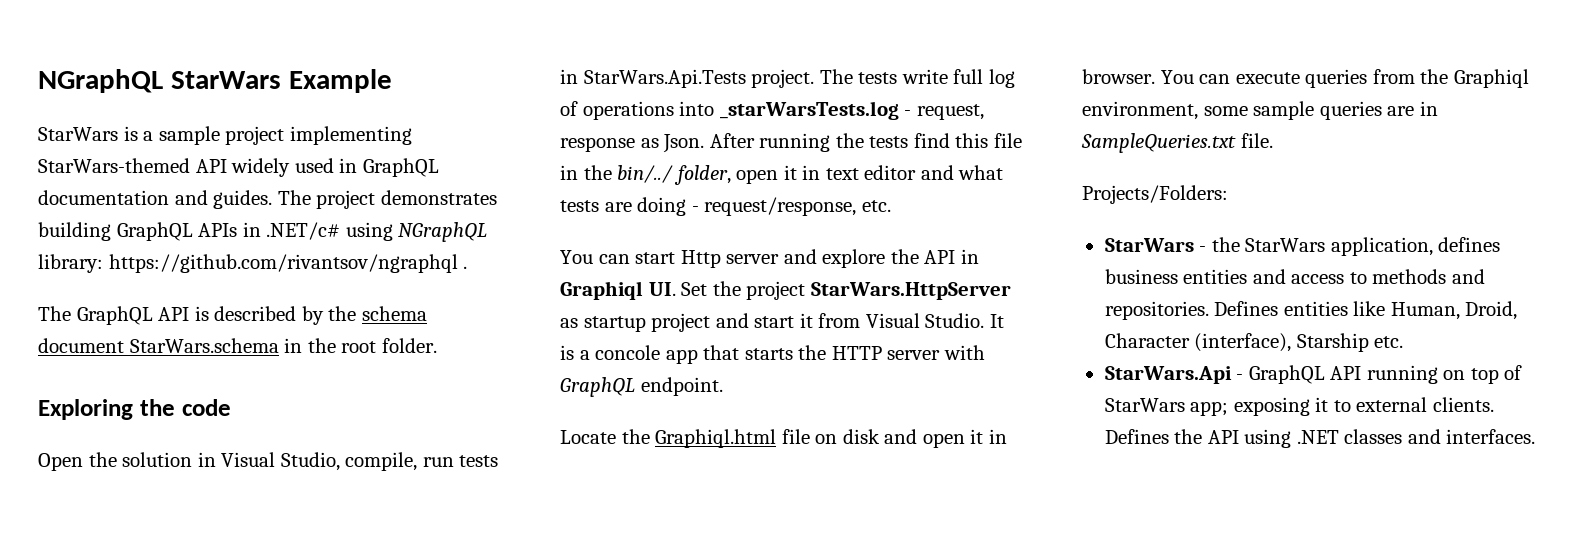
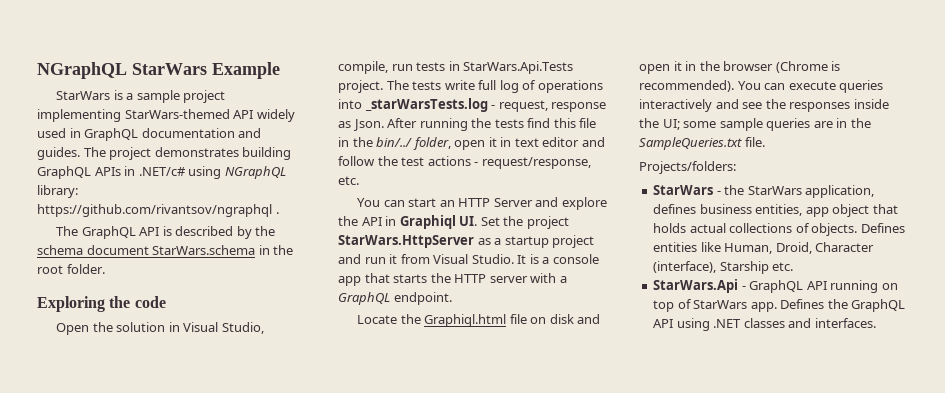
- After running the tests find this file in the bin/../ folder, open it in text editor and what tests are doing - request/response, etc.
+ After running the tests find this file in the bin/../ folder, open it in text editor and follow the test actions - request/response, etc.
- You can start Http server and explore the API in Graphiql UI. Set the project StarWars.HttpServer as startup project and start it from Visual Studio.
+ You can start an HTTP Server and explore the API in Graphiql UI. Set the project StarWars.HttpServer as a startup project and run it from Visual Studio.
- It is a concole app that starts the HTTP server with GraphQL endpoint.
+ It is a console app that starts the HTTP server with a GraphQL endpoint.
- Locate the Graphiql.html file on disk and open it in browser. You can execute queries from the Graphiql environment, some sample queries are in SampleQueries.txt file.
+ Locate the Graphiql.html file on disk and open it in the browser (Chrome is recommended). You can execute queries interactively and see the responses inside the UI; some sample queries are in the SampleQueries.txt file.
- Projects/Folders:
+ Projects/folders:
- StarWars - the StarWars application, defines business entities and access to methods and repositories.
+ StarWars - the StarWars application, defines business entities, app object that holds actual collections of objects.
- StarWars.Api - GraphQL API running on top of StarWars app; exposing it to external clients.
+ StarWars.Api - GraphQL API running on top of StarWars app.
- Defines the API using .NET classes and interfaces.
+ Defines the GraphQL API using .NET classes and interfaces.

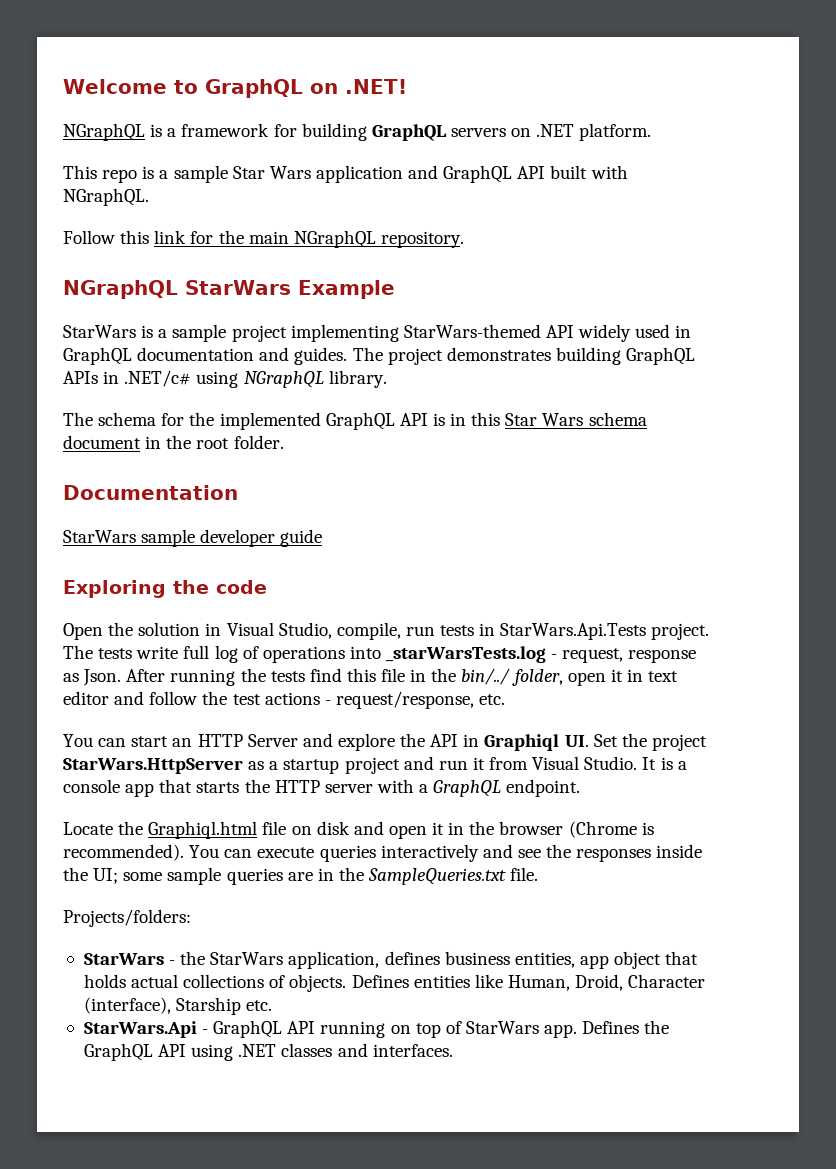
+ Welcome to GraphQL on .NET!
+ NGraphQL is a framework for building GraphQL servers on .NET platform.
+ This repo is a sample Star Wars application and GraphQL API built with NGraphQL.
+ Follow this link for the main NGraphQL repository.
- The project demonstrates building GraphQL APIs in .NET/c# using NGraphQL library: https://github.com/rivantsov/ngraphql .
- The GraphQL API is described by the schema document StarWars.schema in the root folder.
+ The project demonstrates building GraphQL APIs in .NET/c# using NGraphQL library.
+ The schema for the implemented GraphQL API is in this Star Wars schema document in the root folder.
+ Documentation
+ StarWars sample developer guide

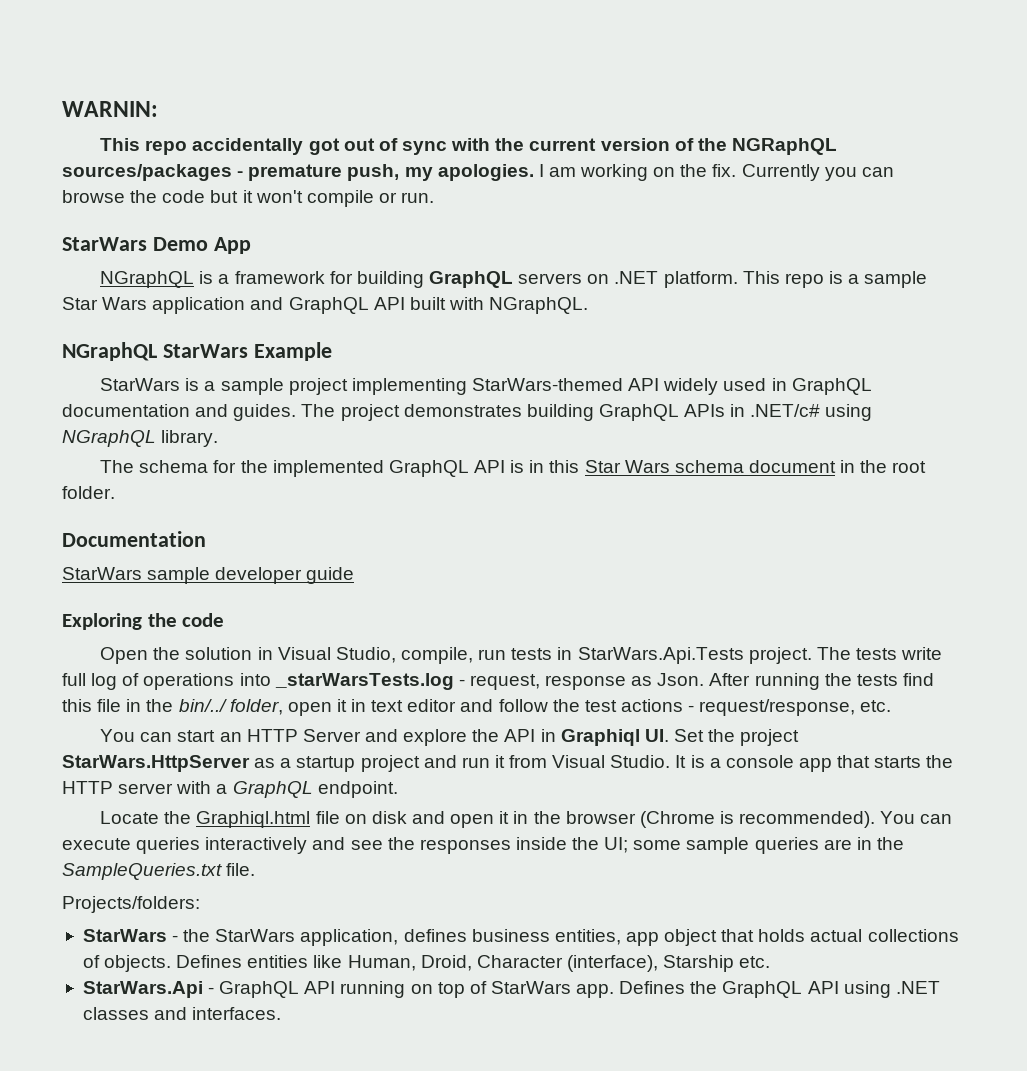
- Welcome to GraphQL on .NET!
+ WARNIN:
+ This repo accidentally got out of sync with the current version of the NGRaphQL sources/packages - premature push, my apologies. I am working on the fix. Currently you can browse the code but it won't compile or run.
+ StarWars Demo App
- NGraphQL is a framework for building GraphQL servers on .NET platform.
- This repo is a sample Star Wars application and GraphQL API built with NGraphQL.
+ NGraphQL is a framework for building GraphQL servers on .NET platform. This repo is a sample Star Wars application and GraphQL API built with NGraphQL.
- Follow this link for the main NGraphQL repository.

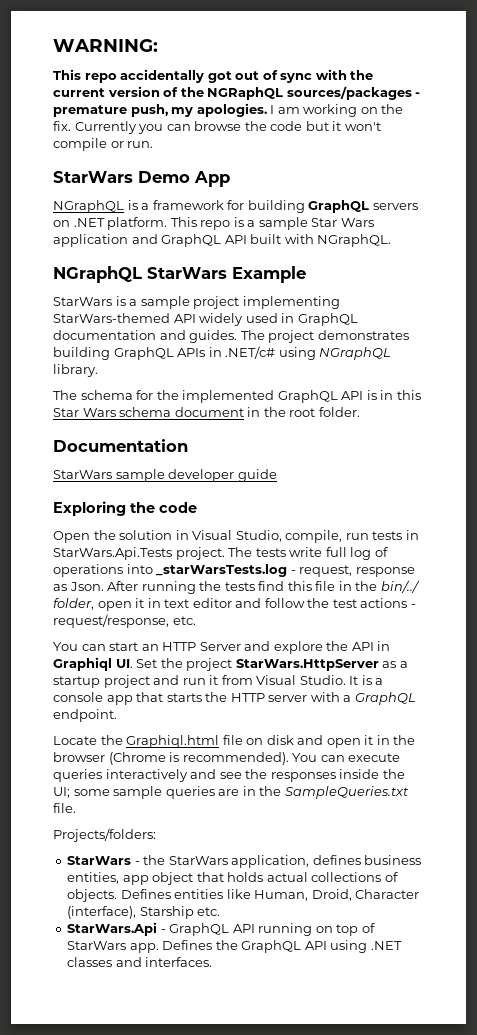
- WARNIN:
+ WARNING:

